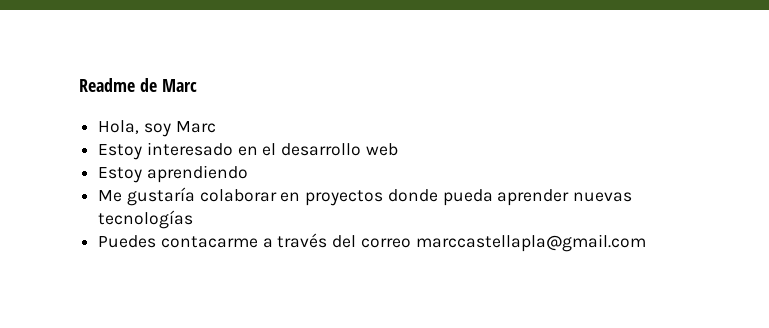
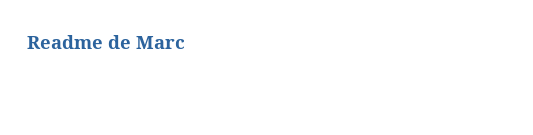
- Hola, soy Marc
- Estoy interesado en el desarrollo web
- Estoy aprendiendo
- Me gustaría colaborar en proyectos donde pueda aprender nuevas tecnologías
- Puedes contacarme a través del correo marccastellapla@gmail.com

